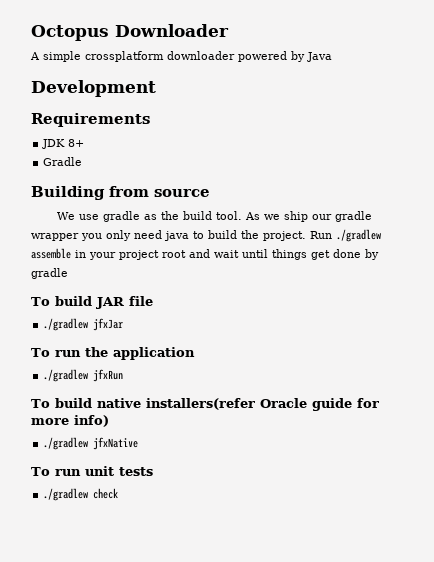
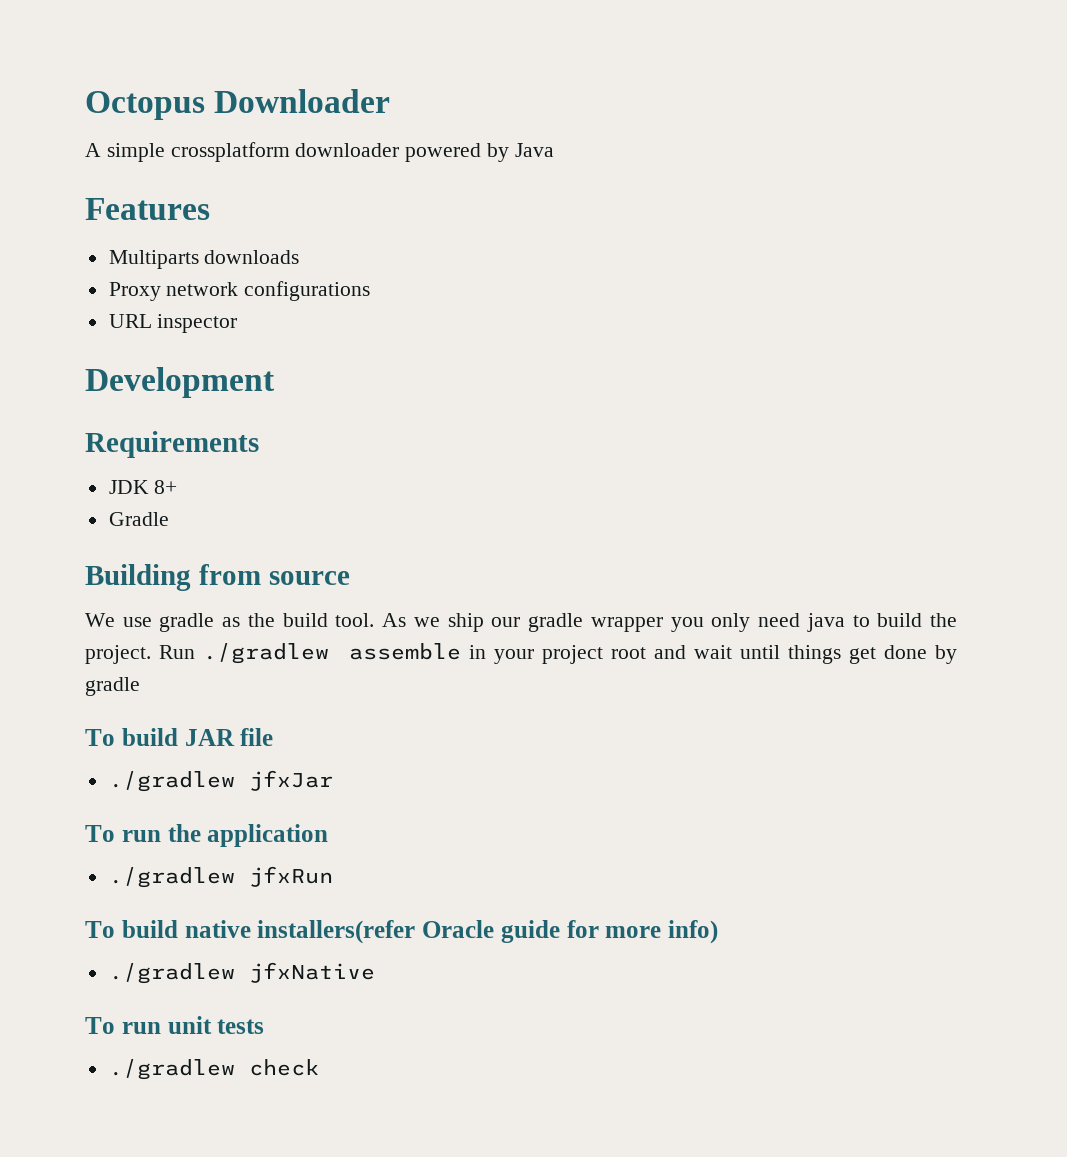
+ Features
+ Multiparts downloads
+ Proxy network configurations
+ URL inspector

